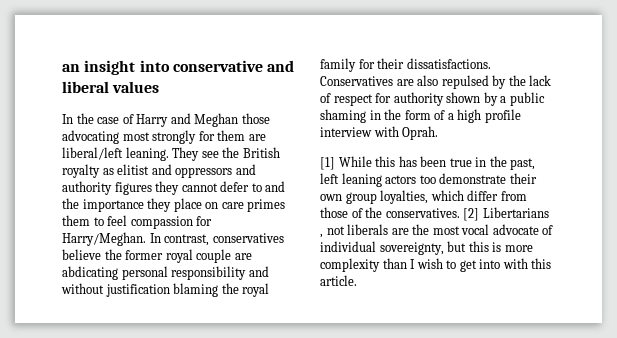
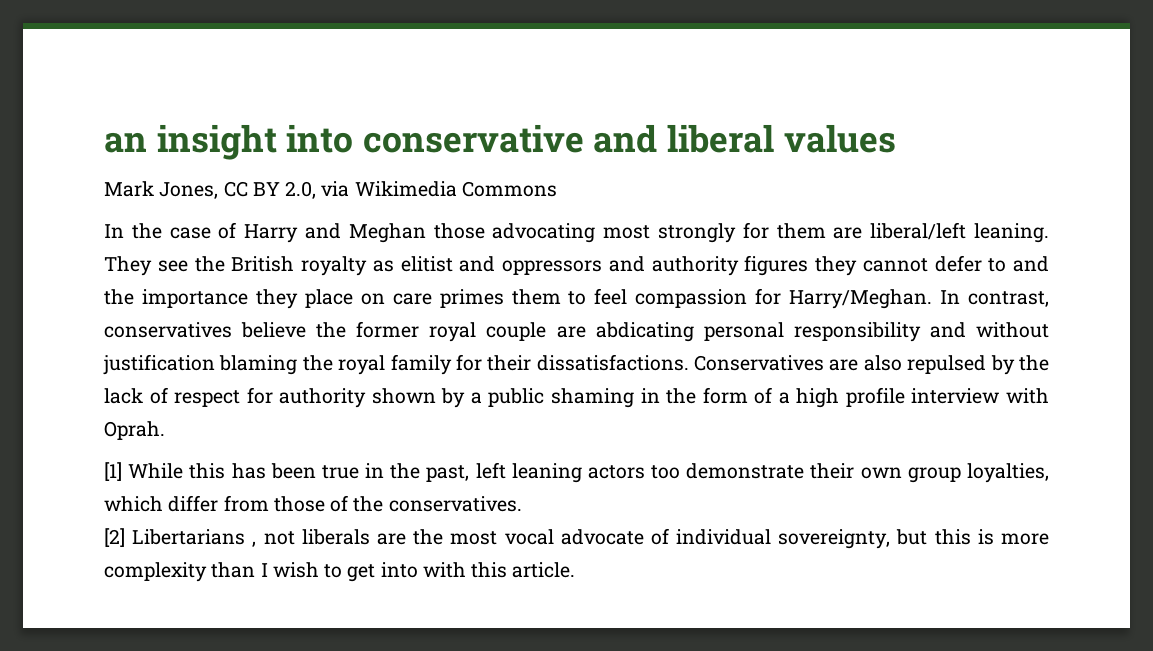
+ Mark Jones, CC BY 2.0, via Wikimedia Commons
- [1] While this has been true in the past, left leaning actors too demonstrate their own group loyalties, which differ from those of the conservatives. [2] Libertarians , not liberals are the most vocal advocate of individual sovereignty, but this is more complexity than I wish to get into with this article.
+ [1] While this has been true in the past, left leaning actors too demonstrate their own group loyalties, which differ from those of the conservatives.
+ [2] Libertarians , not liberals are the most vocal advocate of individual sovereignty, but this is more complexity than I wish to get into with this article.

